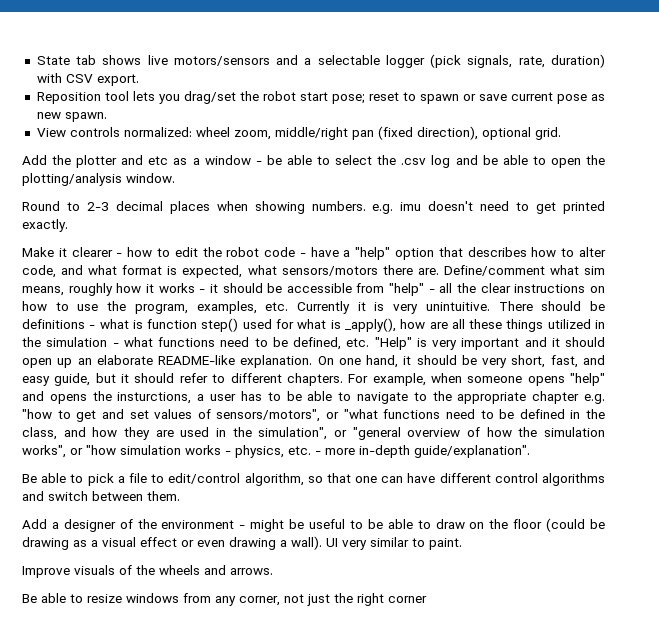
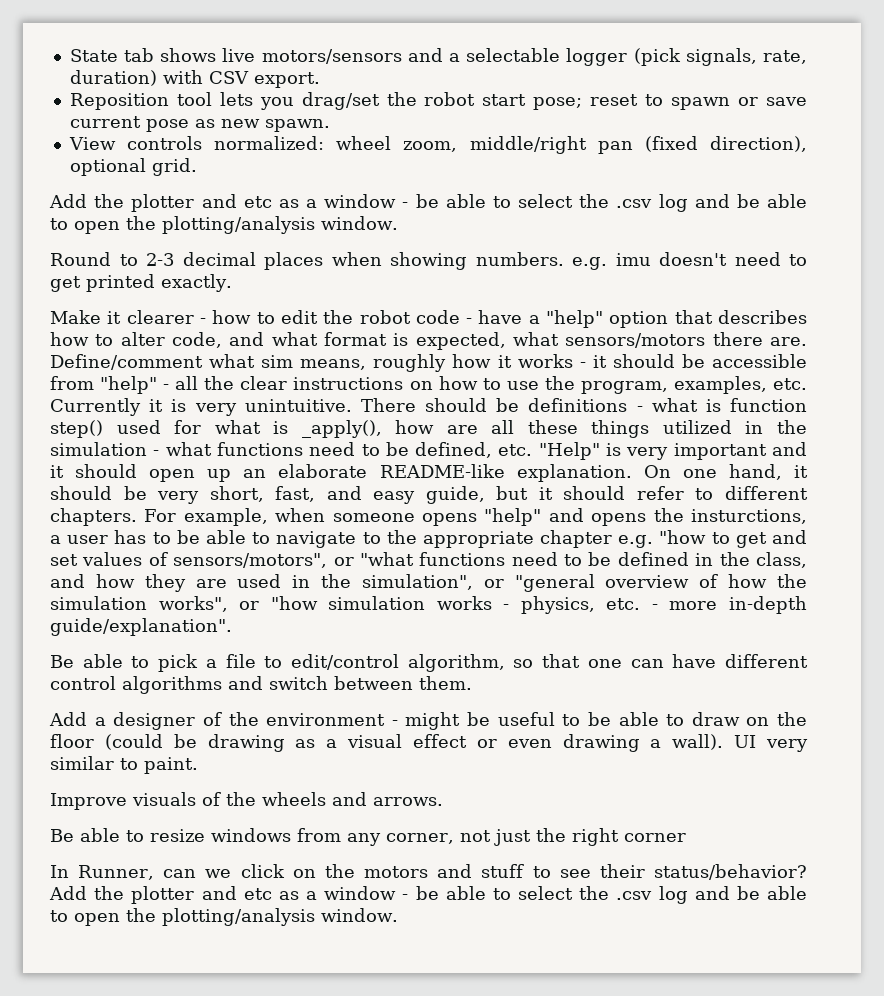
+ In Runner, can we click on the motors and stuff to see their status/behavior? Add the plotter and etc as a window - be able to select the .csv log and be able to open the plotting/analysis window.

